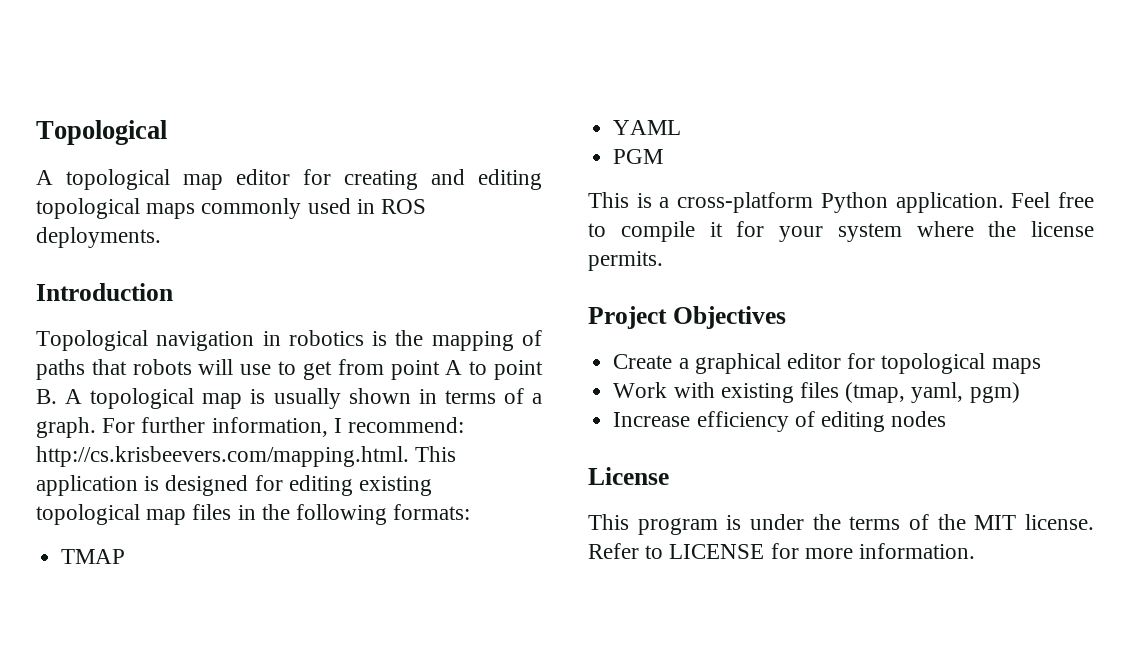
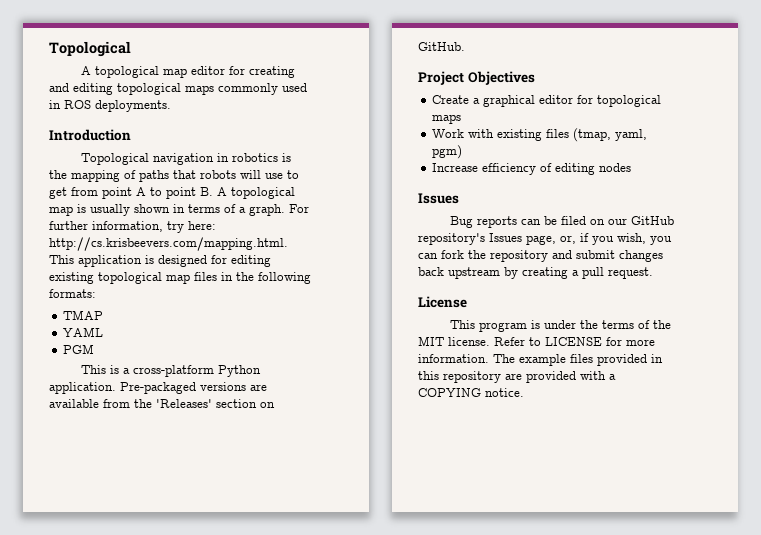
- For further information, I recommend: http://cs.krisbeevers.com/mapping.html. This application is designed for editing existing topological map files in the following formats:
+ For further information, try here: http://cs.krisbeevers.com/mapping.html. This application is designed for editing existing topological map files in the following formats:
- Feel free to compile it for your system where the license permits.
+ Pre-packaged versions are available from the 'Releases' section on GitHub.
  Increase efficiency of editing nodes
+ Issues
+ Bug reports can be filed on our GitHub repository's Issues page, or, if you wish, you can fork the repository and submit changes back upstream by creating a pull request.
+ The example files provided in this repository are provided with a COPYING notice.

